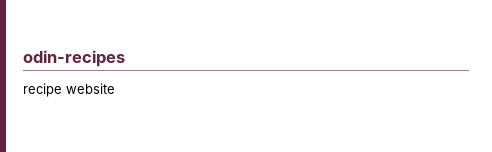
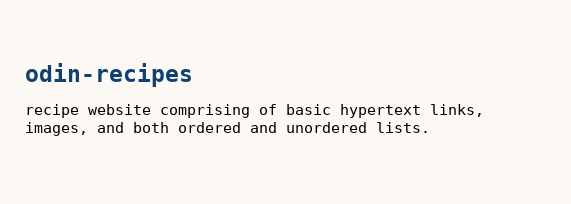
- recipe website
+ recipe website comprising of basic hypertext links, images, and both ordered and unordered lists.

